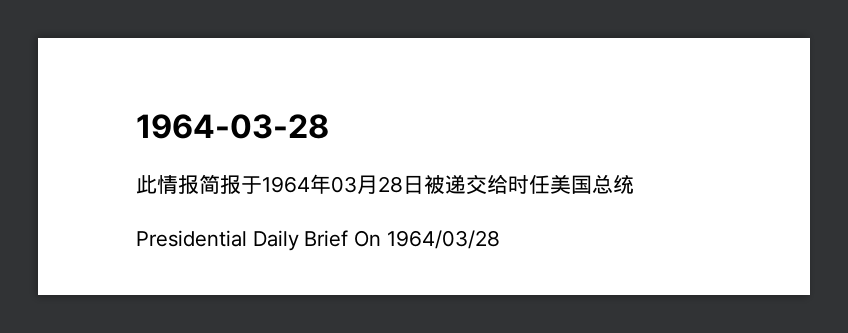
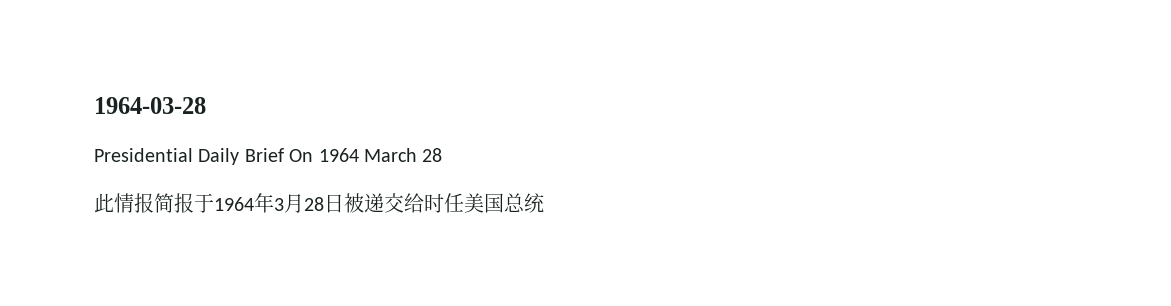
+ Presidential Daily Brief On 1964 March 28
- 此情报简报于1964年03月28日被递交给时任美国总统
+ 此情报简报于1964年3月28日被递交给时任美国总统
- Presidential Daily Brief On 1964/03/28

